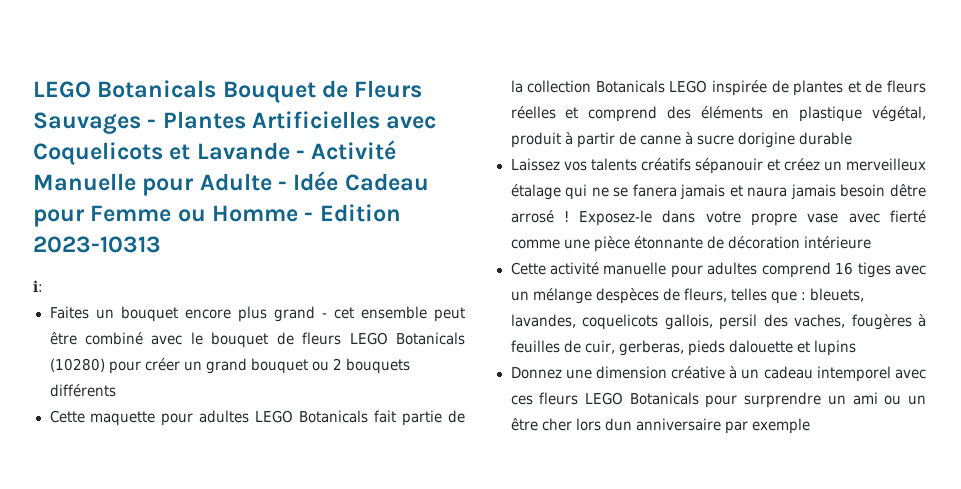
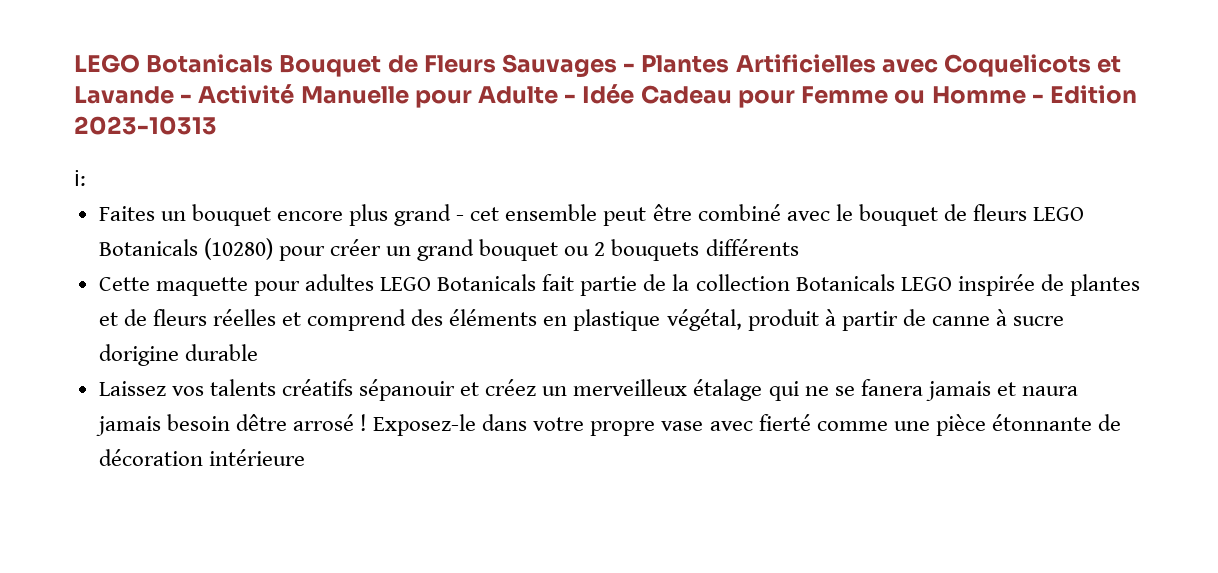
- Cette activité manuelle pour adultes comprend 16 tiges avec un mélange despèces de fleurs, telles que : bleuets, lavandes, coquelicots gallois, persil des vaches, fougères à feuilles de cuir, gerberas, pieds dalouette et lupins
- Donnez une dimension créative à un cadeau intemporel avec ces fleurs LEGO Botanicals pour surprendre un ami ou un être cher lors dun anniversaire par exemple

